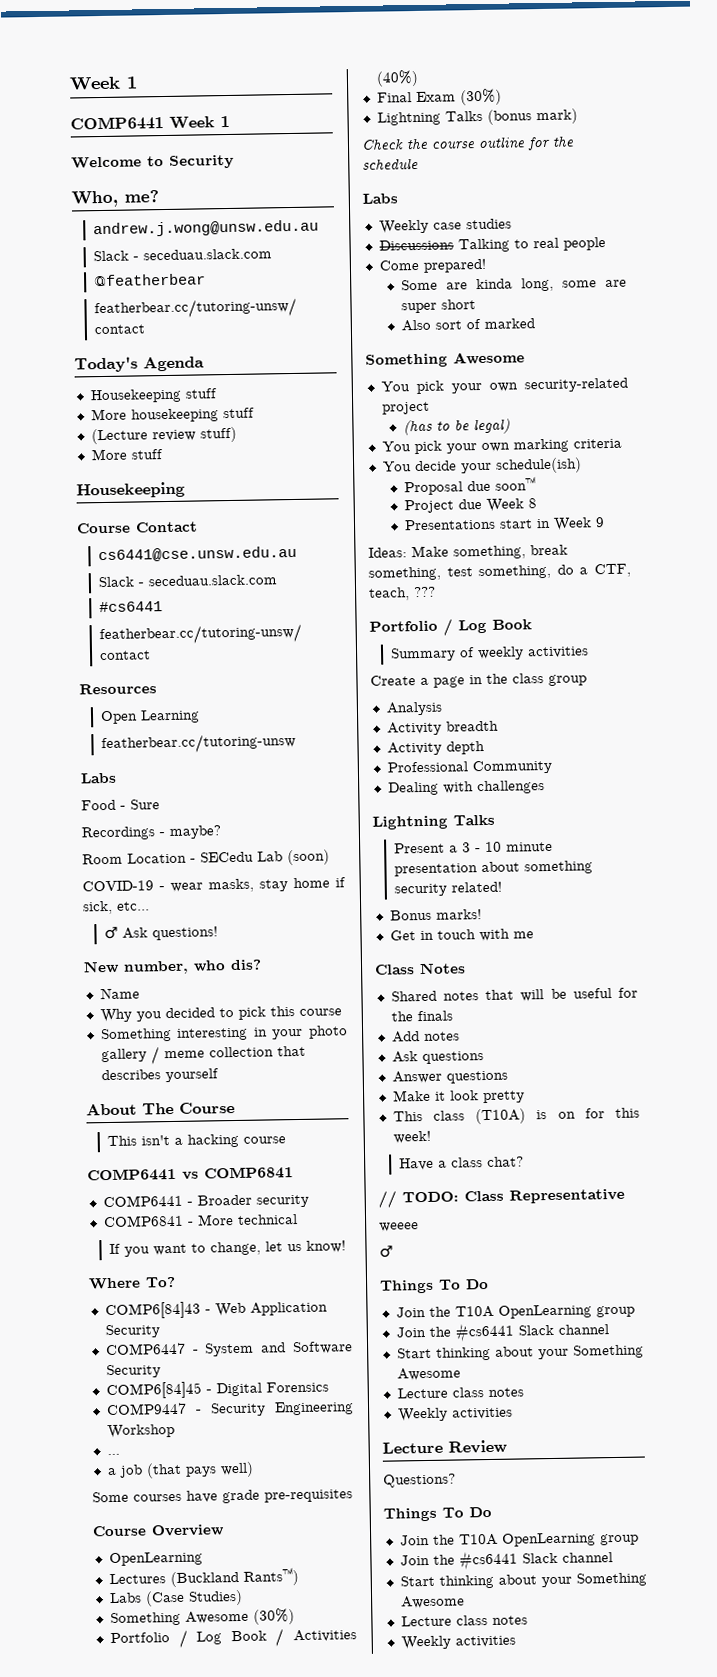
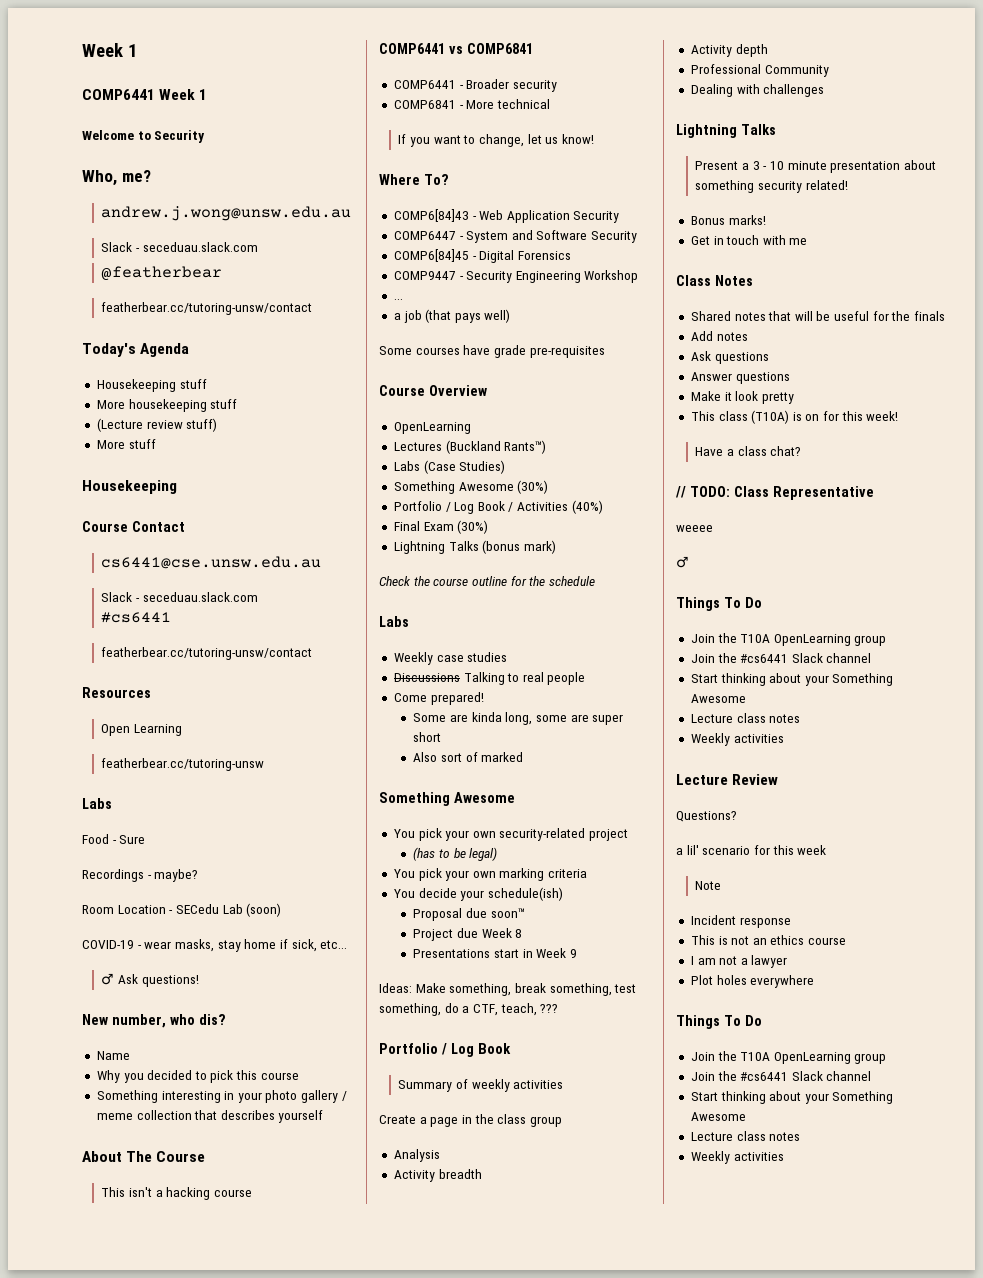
+ a lil' scenario for this week
+ Note
+ Incident response
+ This is not an ethics course
+ I am not a lawyer
+ Plot holes everywhere

